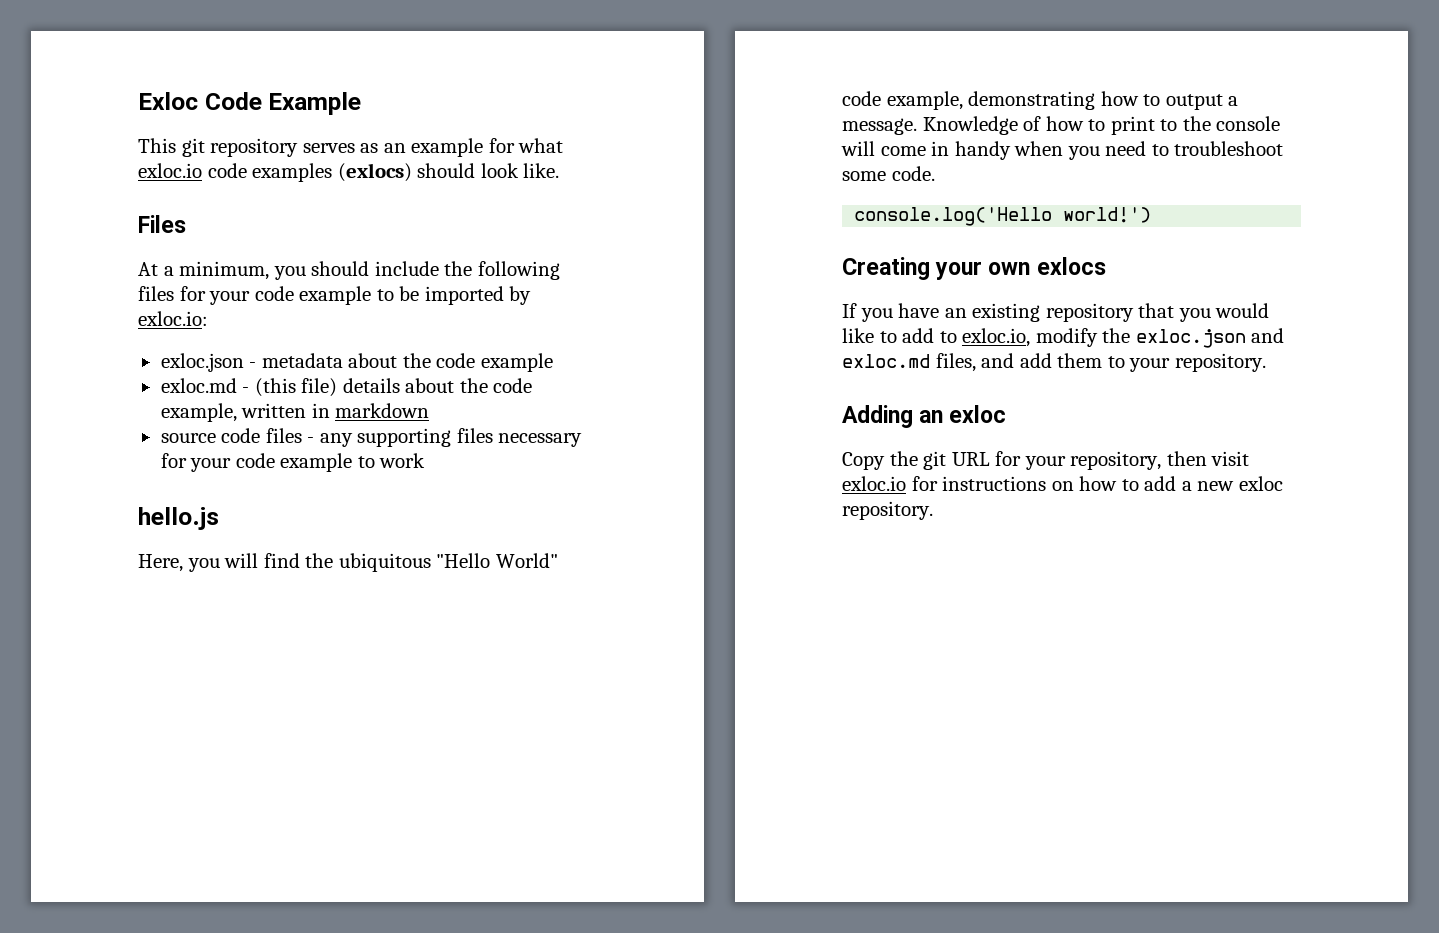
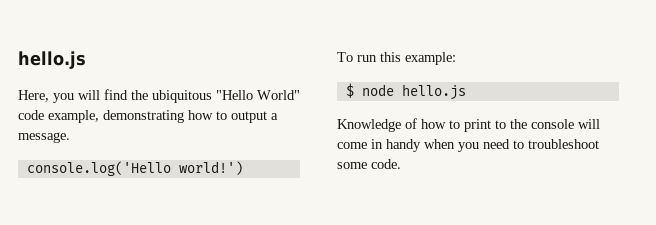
- Exloc Code Example
- This git repository serves as an example for what exloc.io code examples (exlocs) should look like.
- Files
- At a minimum, you should include the following files for your code example to be imported by exloc.io:
- exloc.json - metadata about the code example
- exloc.md - (this file) details about the code example, written in markdown
- source code files - any supporting files necessary for your code example to work
- Here, you will find the ubiquitous "Hello World" code example, demonstrating how to output a message. Knowledge of how to print to the console will come in handy when you need to troubleshoot some code.
+ Here, you will find the ubiquitous "Hello World" code example, demonstrating how to output a message.
+ console.log('Hello world!')
+ To run this example:
+ $ node hello.js
+ Knowledge of how to print to the console will come in handy when you need to troubleshoot some code.
- console.log('Hello world!')
- Creating your own exlocs
- If you have an existing repository that you would like to add to exloc.io, modify the exloc.json and exloc.md files, and add them to your repository.
- Adding an exloc
- Copy the git URL for your repository, then visit exloc.io for instructions on how to add a new exloc repository.

